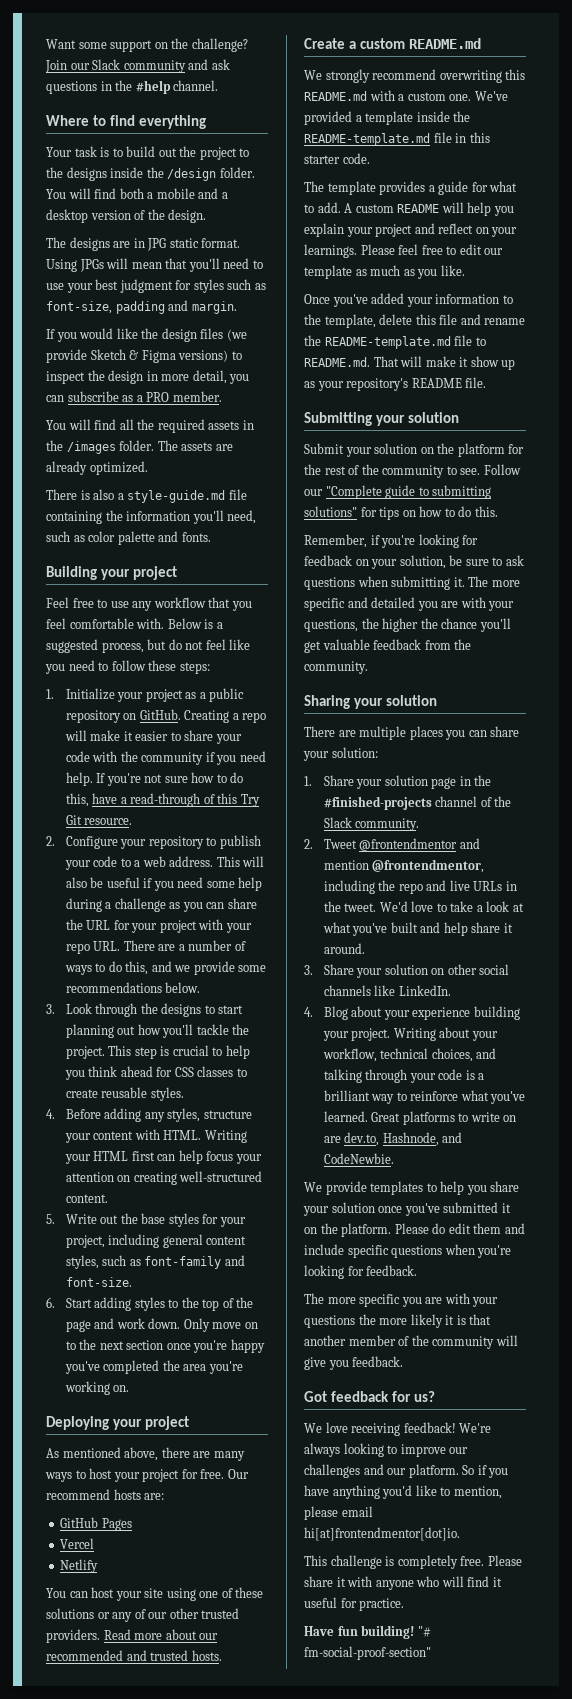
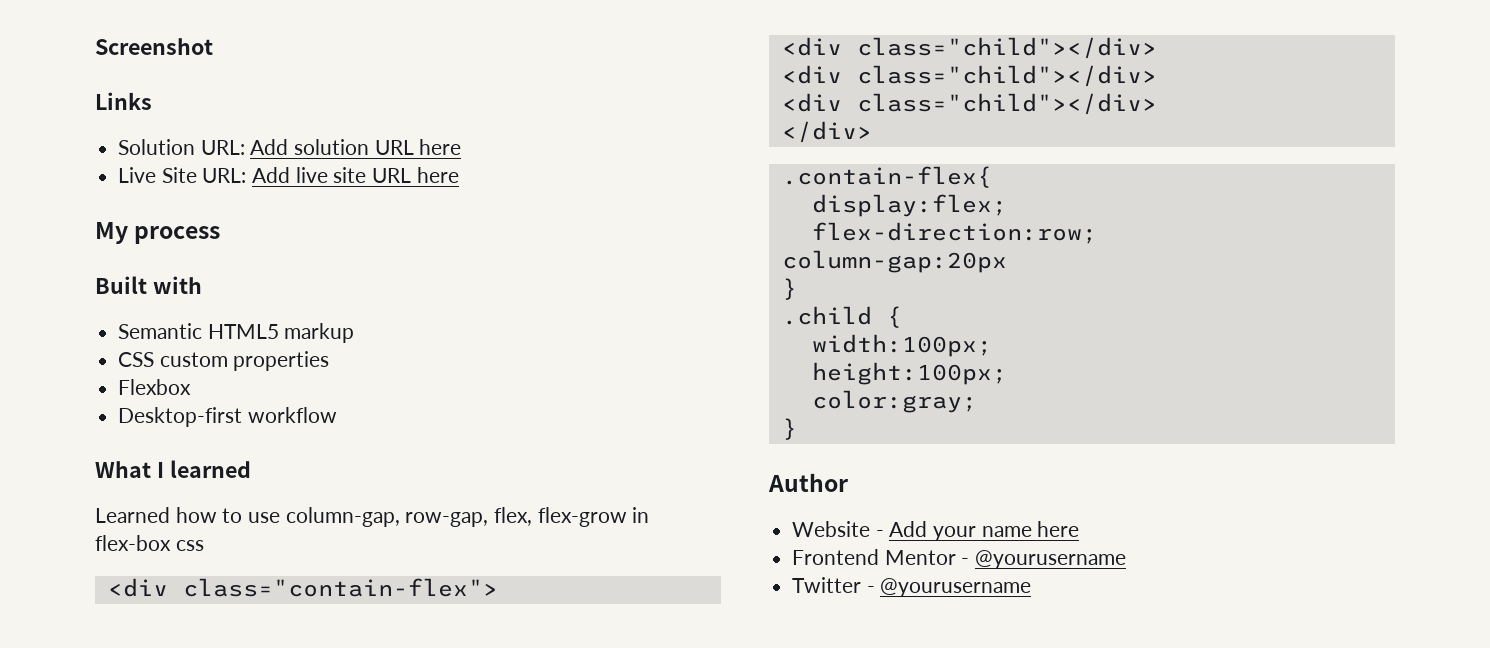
- Want some support on the challenge? Join our Slack community and ask questions in the #help channel.
- Where to find everything
- Your task is to build out the project to the designs inside the /design folder. You will find both a mobile and a desktop version of the design.
- The designs are in JPG static format. Using JPGs will mean that you'll need to use your best judgment for styles such as font-size, padding and margin.
- If you would like the design files (we provide Sketch & Figma versions) to inspect the design in more detail, you can subscribe as a PRO member.
- You will find all the required assets in the /images folder. The assets are already optimized.
- There is also a style-guide.md file containing the information you'll need, such as color palette and fonts.
- Building your project
- Feel free to use any workflow that you feel comfortable with. Below is a suggested process, but do not feel like you need to follow these steps:
- 1. Initialize your project as a public repository on GitHub. Creating a repo will make it easier to share your code with the community if you need help. If you're not sure how to do this, have a read-through of this Try Git resource.
- 2. Configure your repository to publish your code to a web address. This will also be useful if you need some help during a challenge as you can share the URL for your project with your repo URL. There are a number of ways to do this, and we provide some recommendations below.
- 3. Look through the designs to start planning out how you'll tackle the project. This step is crucial to help you think ahead for CSS classes to create reusable styles.
- 4. Before adding any styles, structure your content with HTML. Writing your HTML first can help focus your attention on creating well-structured content.
- 5. Write out the base styles for your project, including general content styles, such as font-family and font-size.
- 6. Start adding styles to the top of the page and work down. Only move on to the next section once you're happy you've completed the area you're working on.
- Deploying your project
- As mentioned above, there are many ways to host your project for free. Our recommend hosts are:
- GitHub Pages
- Vercel
- Netlify
- You can host your site using one of these solutions or any of our other trusted providers. Read more about our recommended and trusted hosts.
- Create a custom README.md
- We strongly recommend overwriting this README.md with a custom one. We've provided a template inside the README-template.md file in this starter code.
- The template provides a guide for what to add. A custom README will help you explain your project and reflect on your learnings. Please feel free to edit our template as much as you like.
- Once you've added your information to the template, delete this file and rename the README-template.md file to README.md. That will make it show up as your repository's README file.
- Submitting your solution
- Submit your solution on the platform for the rest of the community to see. Follow our "Complete guide to submitting solutions" for tips on how to do this.
- Remember, if you're looking for feedback on your solution, be sure to ask questions when submitting it. The more specific and detailed you are with your questions, the higher the chance you'll get valuable feedback from the community.
- Sharing your solution
- There are multiple places you can share your solution:
- 1. Share your solution page in the #finished-projects channel of the Slack community.
- 2. Tweet @frontendmentor and mention @frontendmentor, including the repo and live URLs in the tweet. We'd love to take a look at what you've built and help share it around.
- 3. Share your solution on other social channels like LinkedIn.
- 4. Blog about your experience building your project. Writing about your workflow, technical choices, and talking through your code is a brilliant way to reinforce what you've learned. Great platforms to write on are dev.to, Hashnode, and CodeNewbie.
- We provide templates to help you share your solution once you've submitted it on the platform. Please do edit them and include specific questions when you're looking for feedback.
- The more specific you are with your questions the more likely it is that another member of the community will give you feedback.
- Got feedback for us?
- We love receiving feedback! We're always looking to improve our challenges and our platform. So if you have anything you'd like to mention, please email hi[at]frontendmentor[dot]io.
- This challenge is completely free. Please share it with anyone who will find it useful for practice.
- Have fun building! "# fm-social-proof-section"
+ Screenshot
+ Links
+ Solution URL: Add solution URL here
+ Live Site URL: Add live site URL here
+ My process
+ Built with
+ Semantic HTML5 markup
+ CSS custom properties
+ Flexbox
+ Desktop-first workflow
+ What I learned
+ Learned how to use column-gap, row-gap, flex, flex-grow in flex-box css
+ <div class="contain-flex">
+ <div class="child"></div>
+ <div class="child"></div>
+ <div class="child"></div>
+ </div>
+ .contain-flex{
+ display:flex;
+ flex-direction:row;
+ column-gap:20px
+ }
+ .child {
+ width:100px;
+ height:100px;
+ color:gray;
+ }
+ Author
+ Website - Add your name here
+ Frontend Mentor - @yourusername
+ Twitter - @yourusername

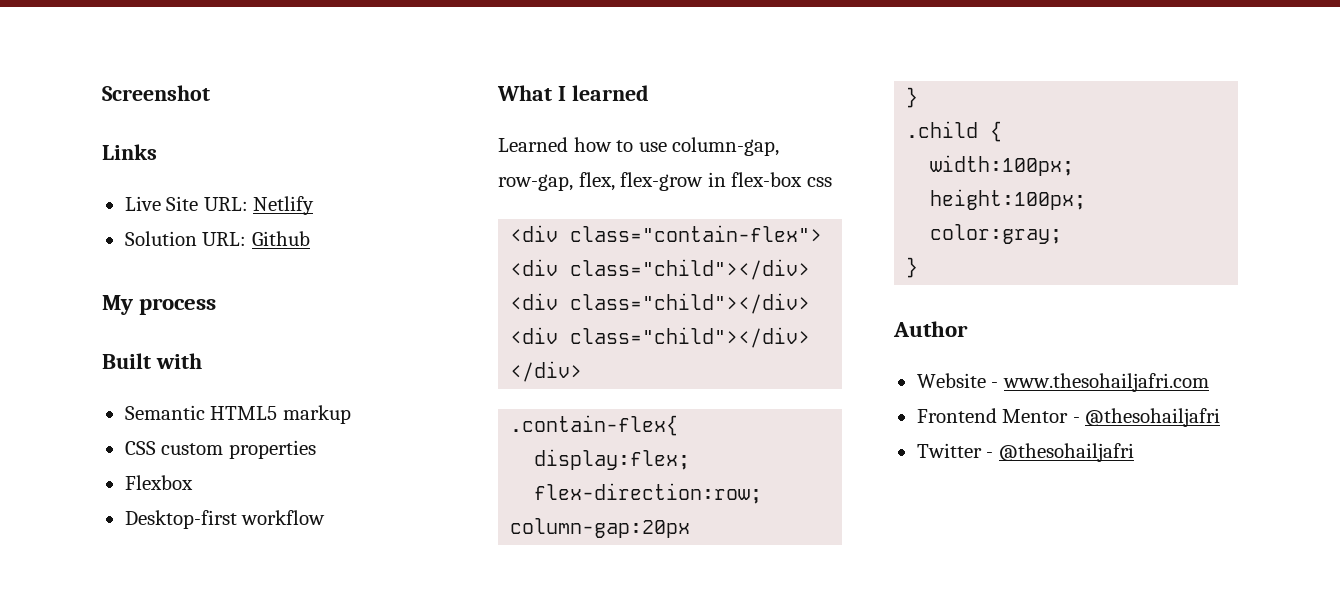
- Solution URL: Add solution URL here
- Live Site URL: Add live site URL here
+ Live Site URL: Netlify
+ Solution URL: Github
- Website - Add your name here
+ Website - www.thesohailjafri.com
- Frontend Mentor - @yourusername
+ Frontend Mentor - @thesohailjafri
- Twitter - @yourusername
+ Twitter - @thesohailjafri

